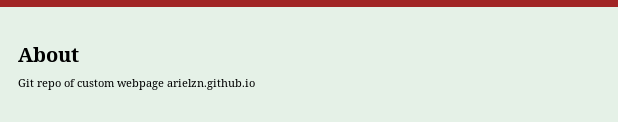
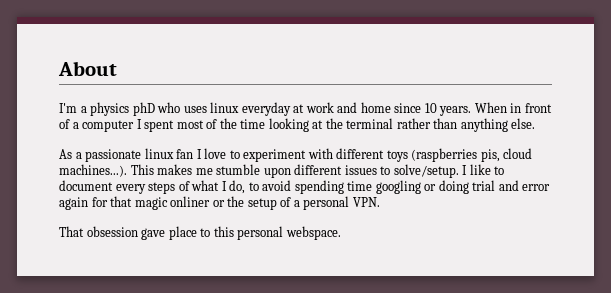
- Git repo of custom webpage arielzn.github.io
+ I'm a physics phD who uses linux everyday at work and home since 10 years. When in front of a computer I spent most of the time looking at the terminal rather than anything else.
+ As a passionate linux fan I love to experiment with different toys (raspberries pis, cloud machines...). This makes me stumble upon different issues to solve/setup. I like to document every steps of what I do, to avoid spending time googling or doing trial and error again for that magic onliner or the setup of a personal VPN.
+ That obsession gave place to this personal webspace.

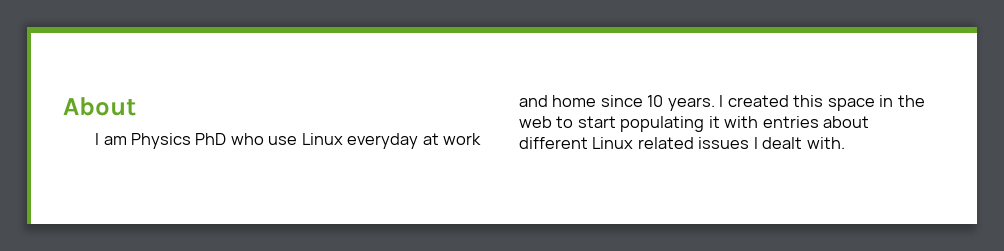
- I'm a physics phD who uses linux everyday at work and home since 10 years.
+ I am Physics PhD who use Linux everyday at work and home since 10 years.
- When in front of a computer I spent most of the time looking at the terminal rather than anything else.
- As a passionate linux fan I love to experiment with different toys (raspberries pis, cloud machines...). This makes me stumble upon different issues to solve/setup. I like to document every steps of what I do, to avoid spending time googling or doing trial and error again for that magic onliner or the setup of a personal VPN.
- That obsession gave place to this personal webspace.
+ I created this space in the web to start populating it with entries about different Linux related issues I dealt with.

